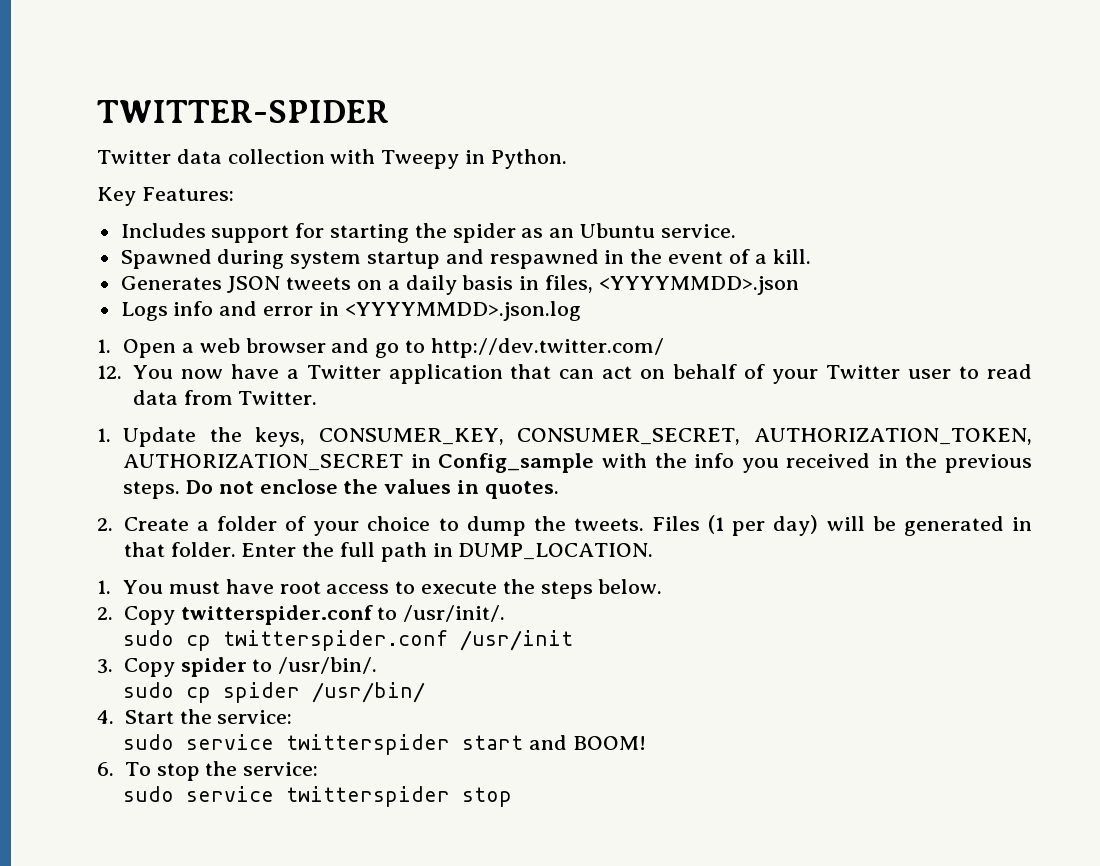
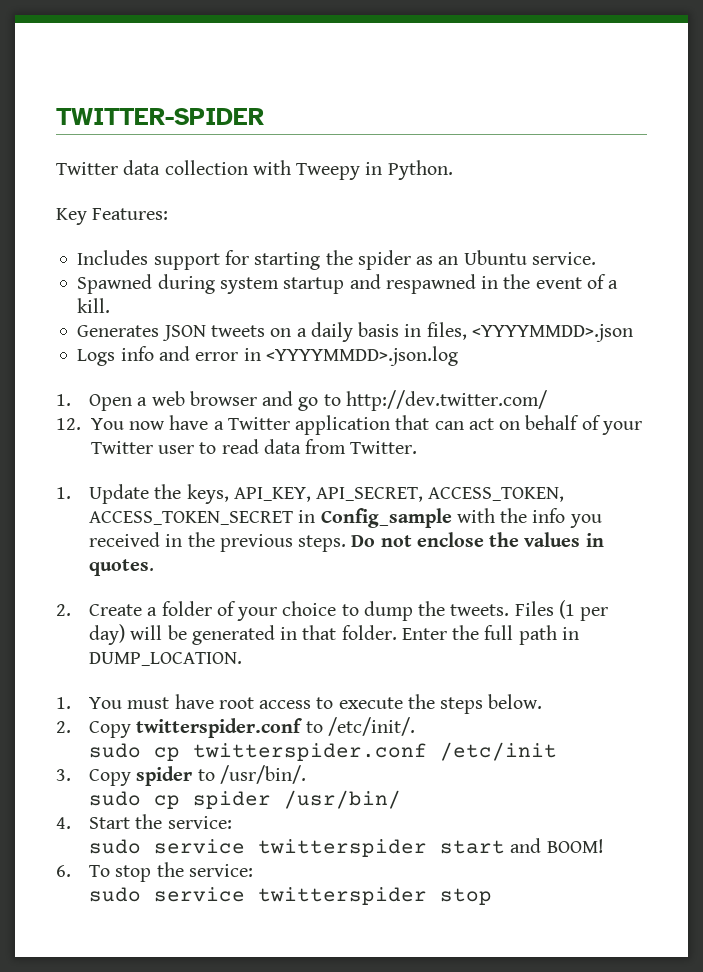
- 1. Update the keys, CONSUMER_KEY, CONSUMER_SECRET, AUTHORIZATION_TOKEN, AUTHORIZATION_SECRET in Config_sample with the info you received in the previous steps.
+ 1. Update the keys, API_KEY, API_SECRET, ACCESS_TOKEN, ACCESS_TOKEN_SECRET in Config_sample with the info you received in the previous steps.
- 2. Copy twitterspider.conf to /usr/init/.
+ 2. Copy twitterspider.conf to /etc/init/.
- sudo cp twitterspider.conf /usr/init
+ sudo cp twitterspider.conf /etc/init

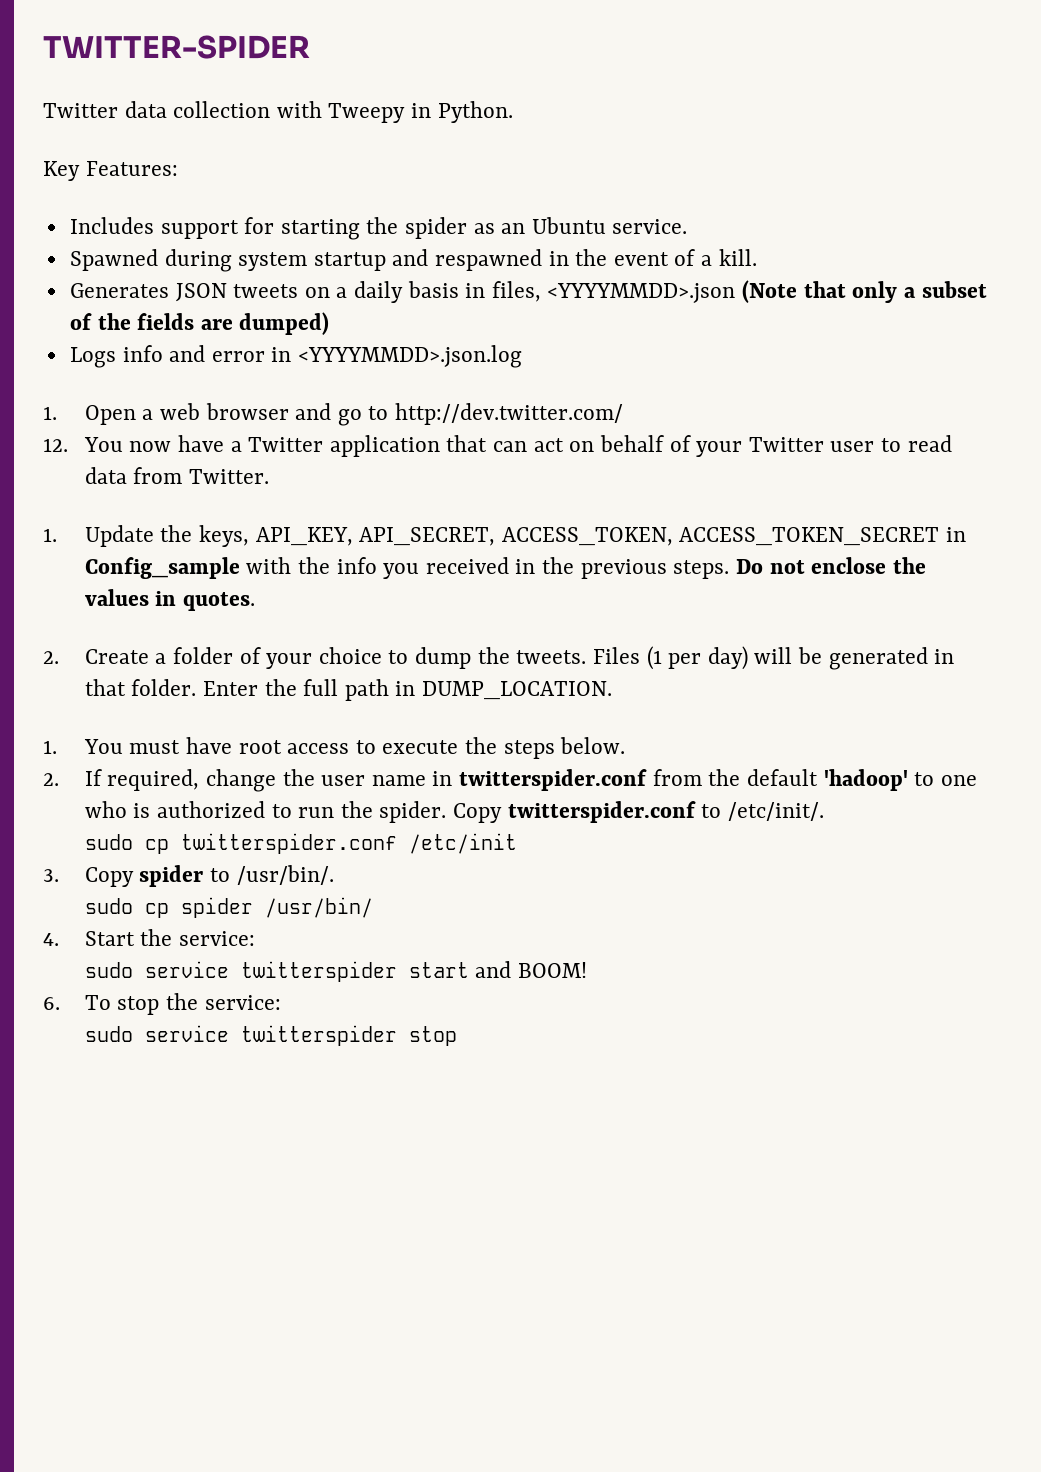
- Generates JSON tweets on a daily basis in files, <YYYYMMDD>.json
+ Generates JSON tweets on a daily basis in files, <YYYYMMDD>.json (Note that only a subset of the fields are dumped)
- 2. Copy twitterspider.conf to /etc/init/.
+ 2. If required, change the user name in twitterspider.conf from the default 'hadoop' to one who is authorized to run the spider. Copy twitterspider.conf to /etc/init/.

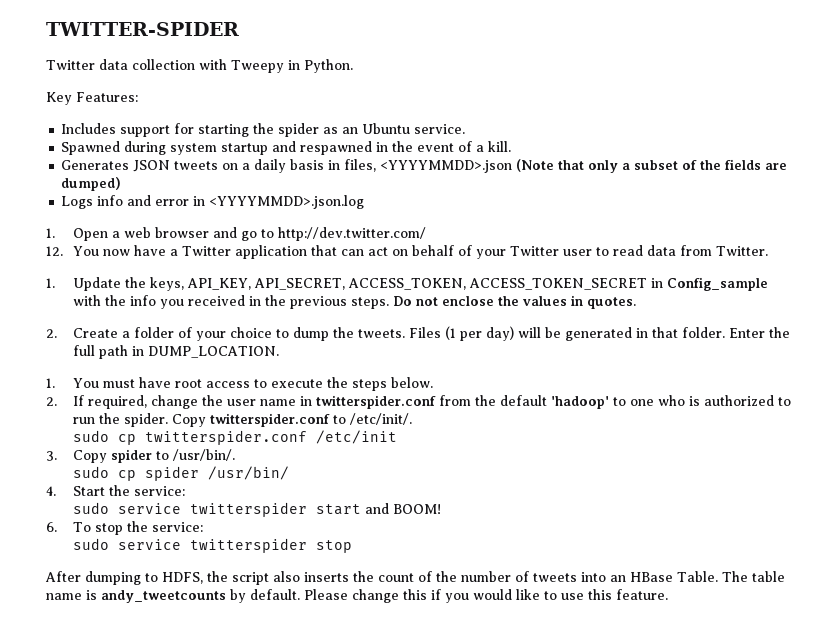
+ After dumping to HDFS, the script also inserts the count of the number of tweets into an HBase Table. The table name is andy_tweetcounts by default. Please change this if you would like to use this feature.

